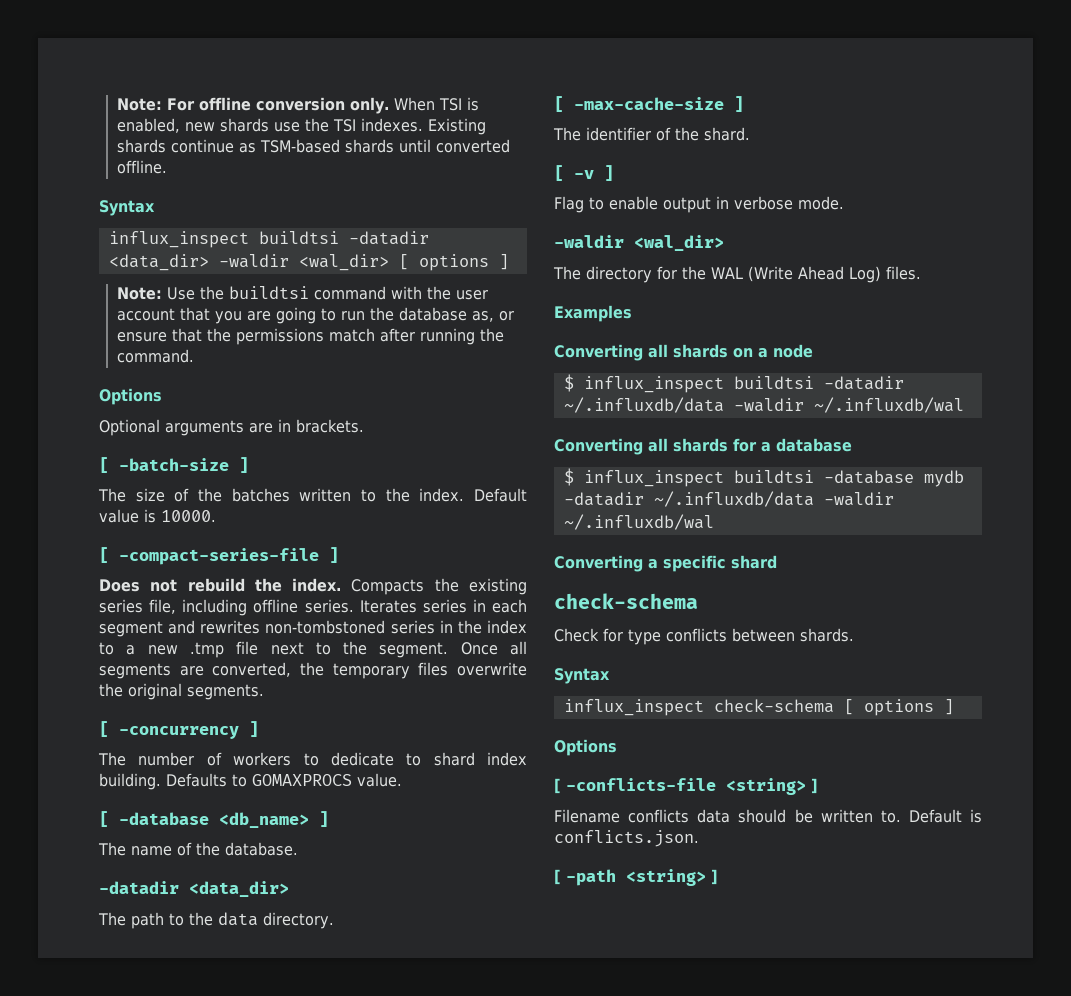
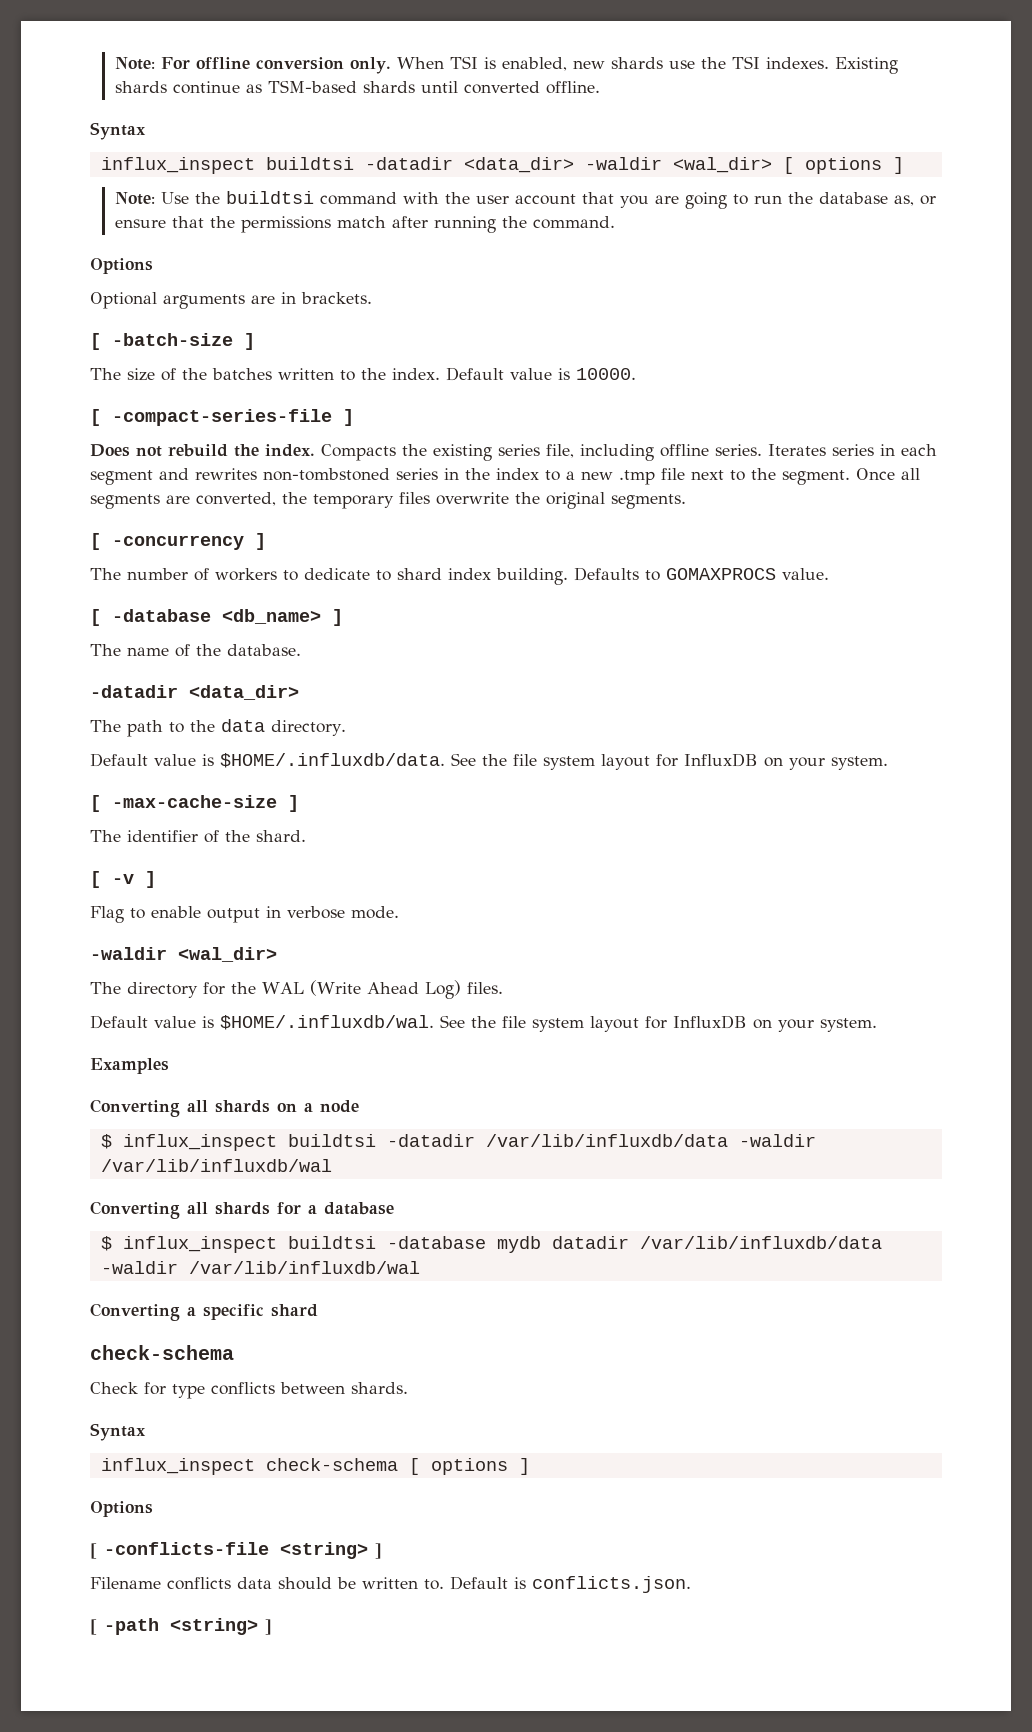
+ Default value is $HOME/.influxdb/data. See the file system layout for InfluxDB on your system.
+ Default value is $HOME/.influxdb/wal. See the file system layout for InfluxDB on your system.
- $ influx_inspect buildtsi -datadir ~/.influxdb/data -waldir ~/.influxdb/wal
+ $ influx_inspect buildtsi -datadir /var/lib/influxdb/data -waldir /var/lib/influxdb/wal
- $ influx_inspect buildtsi -database mydb -datadir ~/.influxdb/data -waldir ~/.influxdb/wal
+ $ influx_inspect buildtsi -database mydb datadir /var/lib/influxdb/data -waldir /var/lib/influxdb/wal

